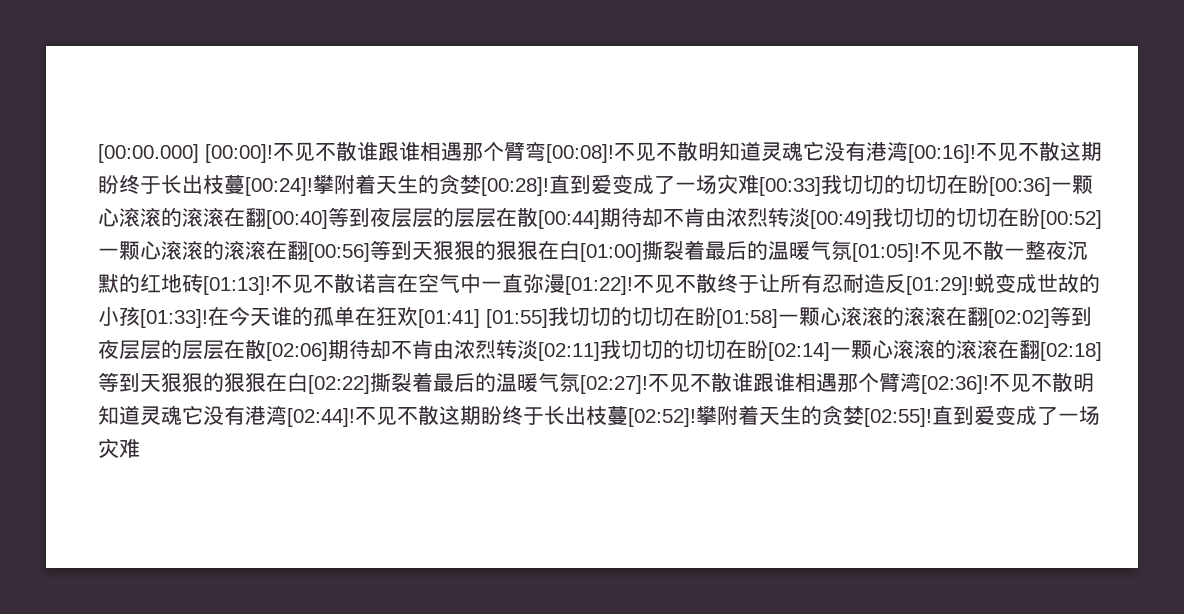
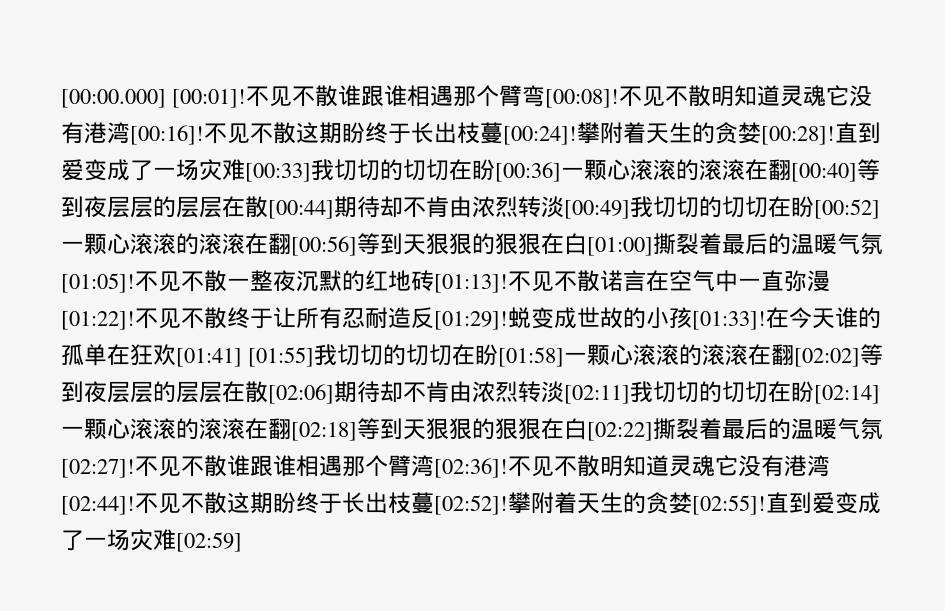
- [00:00.000] [00:00]!
+ [00:00.000] [00:01]!
- 攀附着天生的贪婪[02:55]!直到爱变成了一场灾难
+ 攀附着天生的贪婪[02:55]!直到爱变成了一场灾难[02:59]

